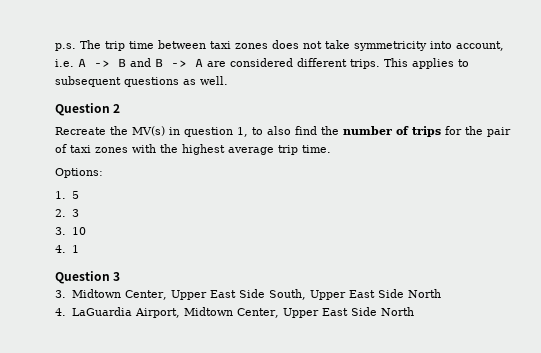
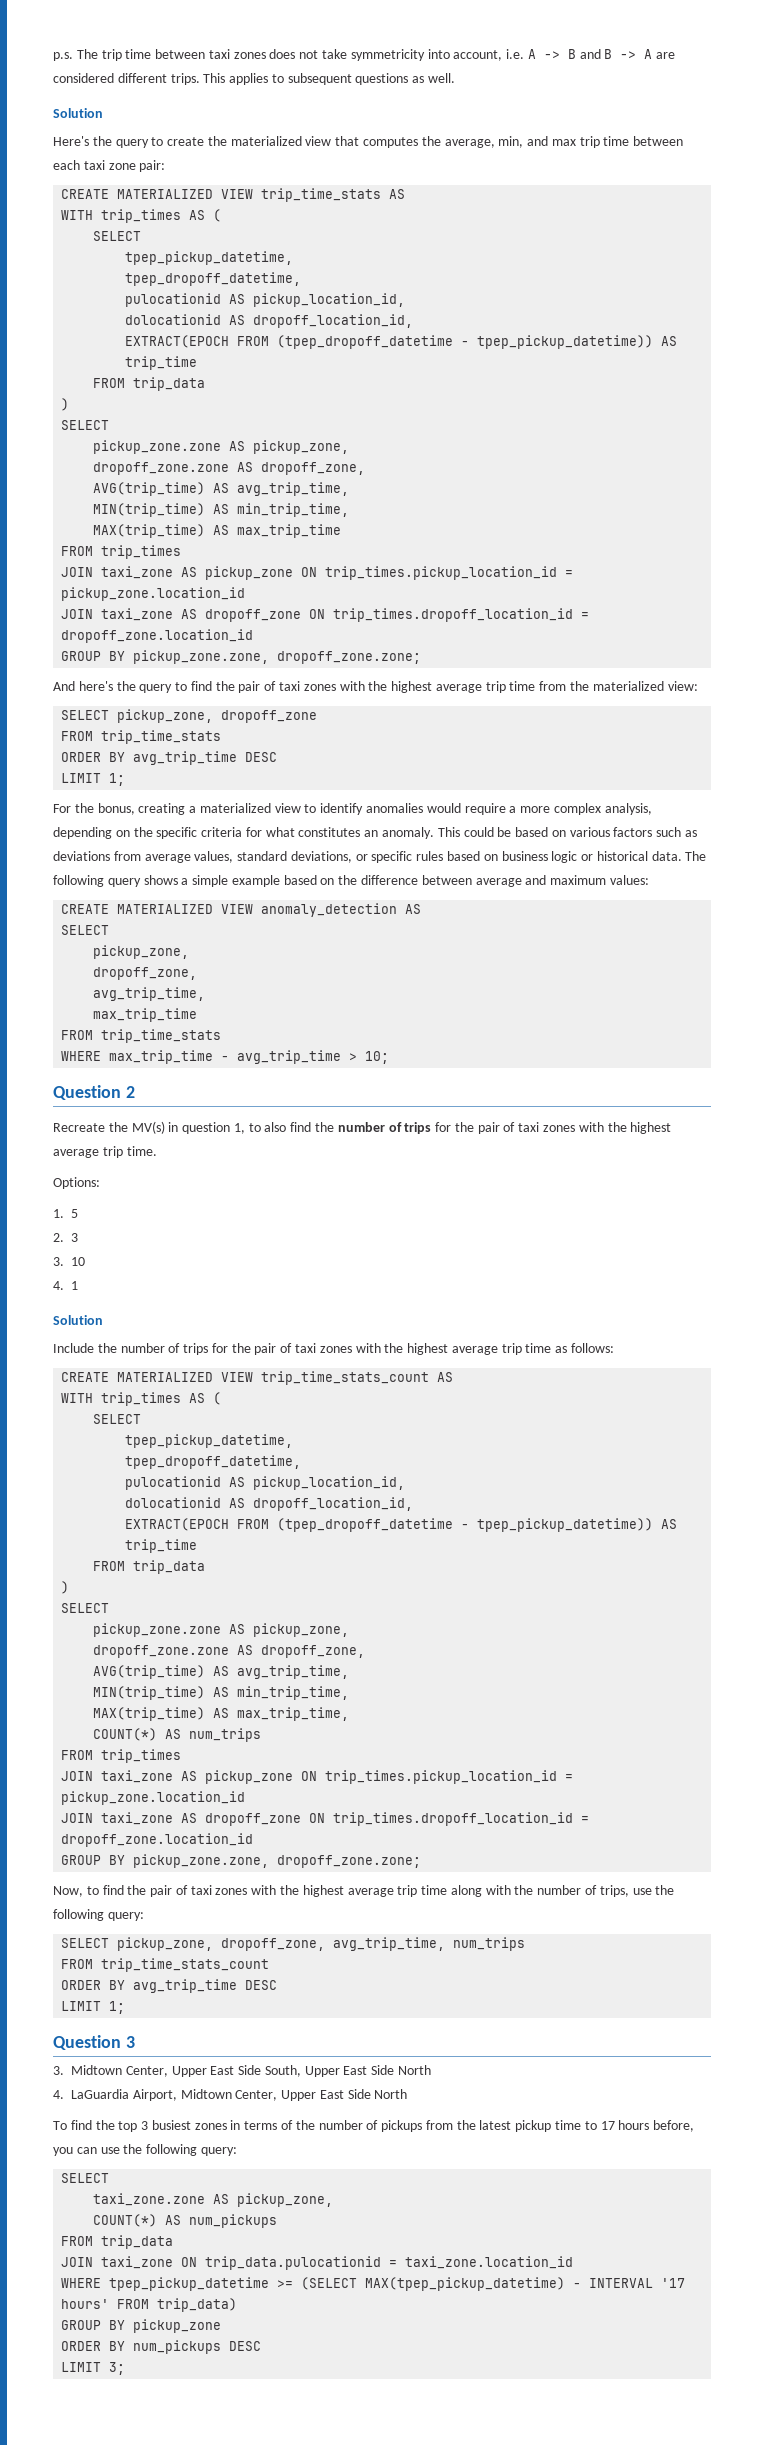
  This applies to subsequent questions as well.
+ Solution
+ Here's the query to create the materialized view that computes the average, min, and max trip time between each taxi zone pair:
+ CREATE MATERIALIZED VIEW trip_time_stats AS
+ WITH trip_times AS (
+ SELECT
+ tpep_pickup_datetime,
+ tpep_dropoff_datetime,
+ pulocationid AS pickup_location_id,
+ dolocationid AS dropoff_location_id,
+ EXTRACT(EPOCH FROM (tpep_dropoff_datetime - tpep_pickup_datetime)) AS trip_time
+ FROM trip_data
+ )
+ SELECT
+ pickup_zone.zone AS pickup_zone,
+ dropoff_zone.zone AS dropoff_zone,
+ AVG(trip_time) AS avg_trip_time,
+ MIN(trip_time) AS min_trip_time,
+ MAX(trip_time) AS max_trip_time
+ FROM trip_times
+ JOIN taxi_zone AS pickup_zone ON trip_times.pickup_location_id = pickup_zone.location_id
+ JOIN taxi_zone AS dropoff_zone ON trip_times.dropoff_location_id = dropoff_zone.location_id
+ GROUP BY pickup_zone.zone, dropoff_zone.zone;
+ And here's the query to find the pair of taxi zones with the highest average trip time from the materialized view:
+ SELECT pickup_zone, dropoff_zone
+ FROM trip_time_stats
+ ORDER BY avg_trip_time DESC
+ LIMIT 1;
+ For the bonus, creating a materialized view to identify anomalies would require a more complex analysis, depending on the specific criteria for what constitutes an anomaly. This could be based on various factors such as deviations from average values, standard deviations, or specific rules based on business logic or historical data. The following query shows a simple example based on the difference between average and maximum values:
+ CREATE MATERIALIZED VIEW anomaly_detection AS
+ SELECT
+ pickup_zone,
+ dropoff_zone,
+ avg_trip_time,
+ max_trip_time
+ FROM trip_time_stats
+ WHERE max_trip_time - avg_trip_time > 10;
  4. 1
+ Solution
+ Include the number of trips for the pair of taxi zones with the highest average trip time as follows:
+ CREATE MATERIALIZED VIEW trip_time_stats_count AS
+ WITH trip_times AS (
+ SELECT
+ tpep_pickup_datetime,
+ tpep_dropoff_datetime,
+ pulocationid AS pickup_location_id,
+ dolocationid AS dropoff_location_id,
+ EXTRACT(EPOCH FROM (tpep_dropoff_datetime - tpep_pickup_datetime)) AS trip_time
+ FROM trip_data
+ )
+ SELECT
+ pickup_zone.zone AS pickup_zone,
+ dropoff_zone.zone AS dropoff_zone,
+ AVG(trip_time) AS avg_trip_time,
+ MIN(trip_time) AS min_trip_time,
+ MAX(trip_time) AS max_trip_time,
+ COUNT(*) AS num_trips
+ FROM trip_times
+ JOIN taxi_zone AS pickup_zone ON trip_times.pickup_location_id = pickup_zone.location_id
+ JOIN taxi_zone AS dropoff_zone ON trip_times.dropoff_location_id = dropoff_zone.location_id
+ GROUP BY pickup_zone.zone, dropoff_zone.zone;
+ Now, to find the pair of taxi zones with the highest average trip time along with the number of trips, use the following query:
+ SELECT pickup_zone, dropoff_zone, avg_trip_time, num_trips
+ FROM trip_time_stats_count
+ ORDER BY avg_trip_time DESC
+ LIMIT 1;
+ To find the top 3 busiest zones in terms of the number of pickups from the latest pickup time to 17 hours before, you can use the following query:
+ SELECT
+ taxi_zone.zone AS pickup_zone,
+ COUNT(*) AS num_pickups
+ FROM trip_data
+ JOIN taxi_zone ON trip_data.pulocationid = taxi_zone.location_id
+ WHERE tpep_pickup_datetime >= (SELECT MAX(tpep_pickup_datetime) - INTERVAL '17 hours' FROM trip_data)
+ GROUP BY pickup_zone
+ ORDER BY num_pickups DESC
+ LIMIT 3;

